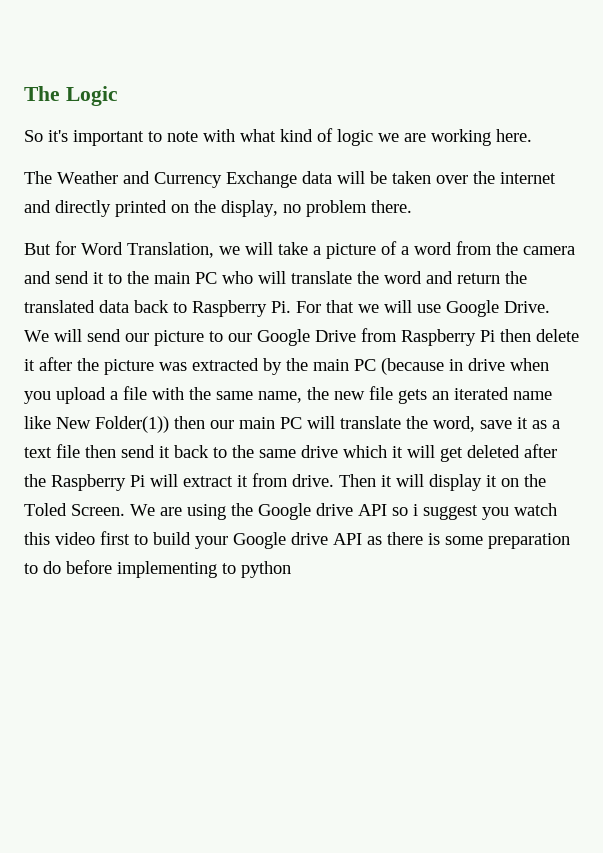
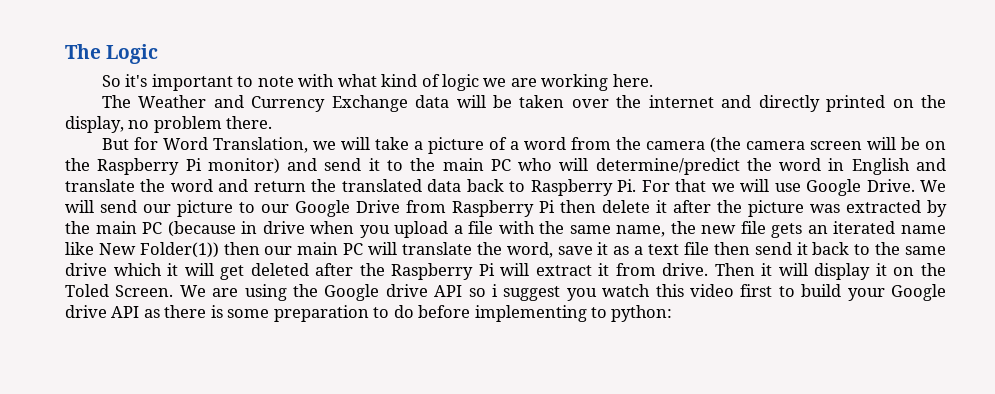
- But for Word Translation, we will take a picture of a word from the camera and send it to the main PC who will translate the word and return the translated data back to Raspberry Pi. For that we will use Google Drive.
+ But for Word Translation, we will take a picture of a word from the camera (the camera screen will be on the Raspberry Pi monitor) and send it to the main PC who will determine/predict the word in English and translate the word and return the translated data back to Raspberry Pi. For that we will use Google Drive.
- We are using the Google drive API so i suggest you watch this video first to build your Google drive API as there is some preparation to do before implementing to python
+ We are using the Google drive API so i suggest you watch this video first to build your Google drive API as there is some preparation to do before implementing to python:

